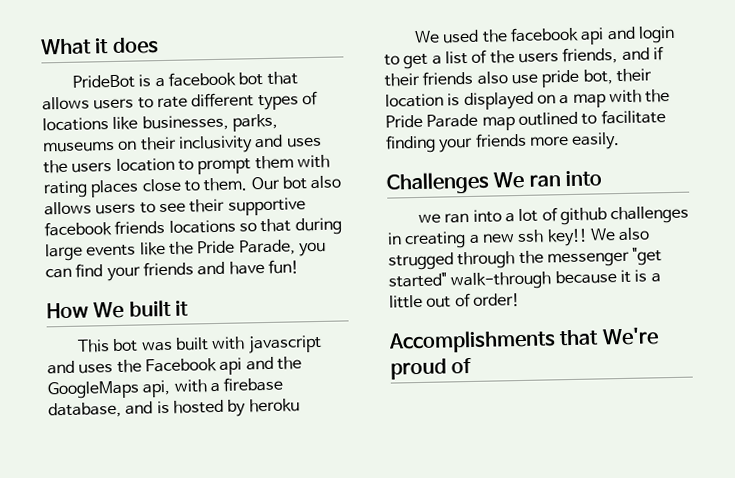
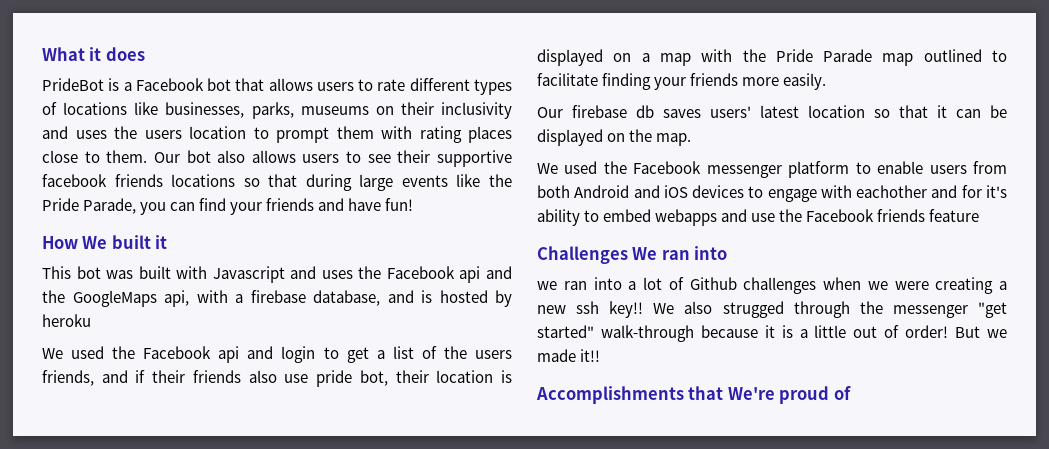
- PrideBot is a facebook bot that allows users to rate different types of locations like businesses, parks, museums on their inclusivity and uses the users location to prompt them with rating places close to them.
+ PrideBot is a Facebook bot that allows users to rate different types of locations like businesses, parks, museums on their inclusivity and uses the users location to prompt them with rating places close to them.
- This bot was built with javascript and uses the Facebook api and the GoogleMaps api, with a firebase database, and is hosted by heroku
+ This bot was built with Javascript and uses the Facebook api and the GoogleMaps api, with a firebase database, and is hosted by heroku
- We used the facebook api and login to get a list of the users friends, and if their friends also use pride bot, their location is displayed on a map with the Pride Parade map outlined to facilitate finding your friends more easily.
+ We used the Facebook api and login to get a list of the users friends, and if their friends also use pride bot, their location is displayed on a map with the Pride Parade map outlined to facilitate finding your friends more easily.
+ Our firebase db saves users' latest location so that it can be displayed on the map.
+ We used the Facebook messenger platform to enable users from both Android and iOS devices to engage with eachother and for it's ability to embed webapps and use the Facebook friends feature
- we ran into a lot of github challenges in creating a new ssh key!!
+ we ran into a lot of Github challenges when we were creating a new ssh key!!
+ But we made it!!

